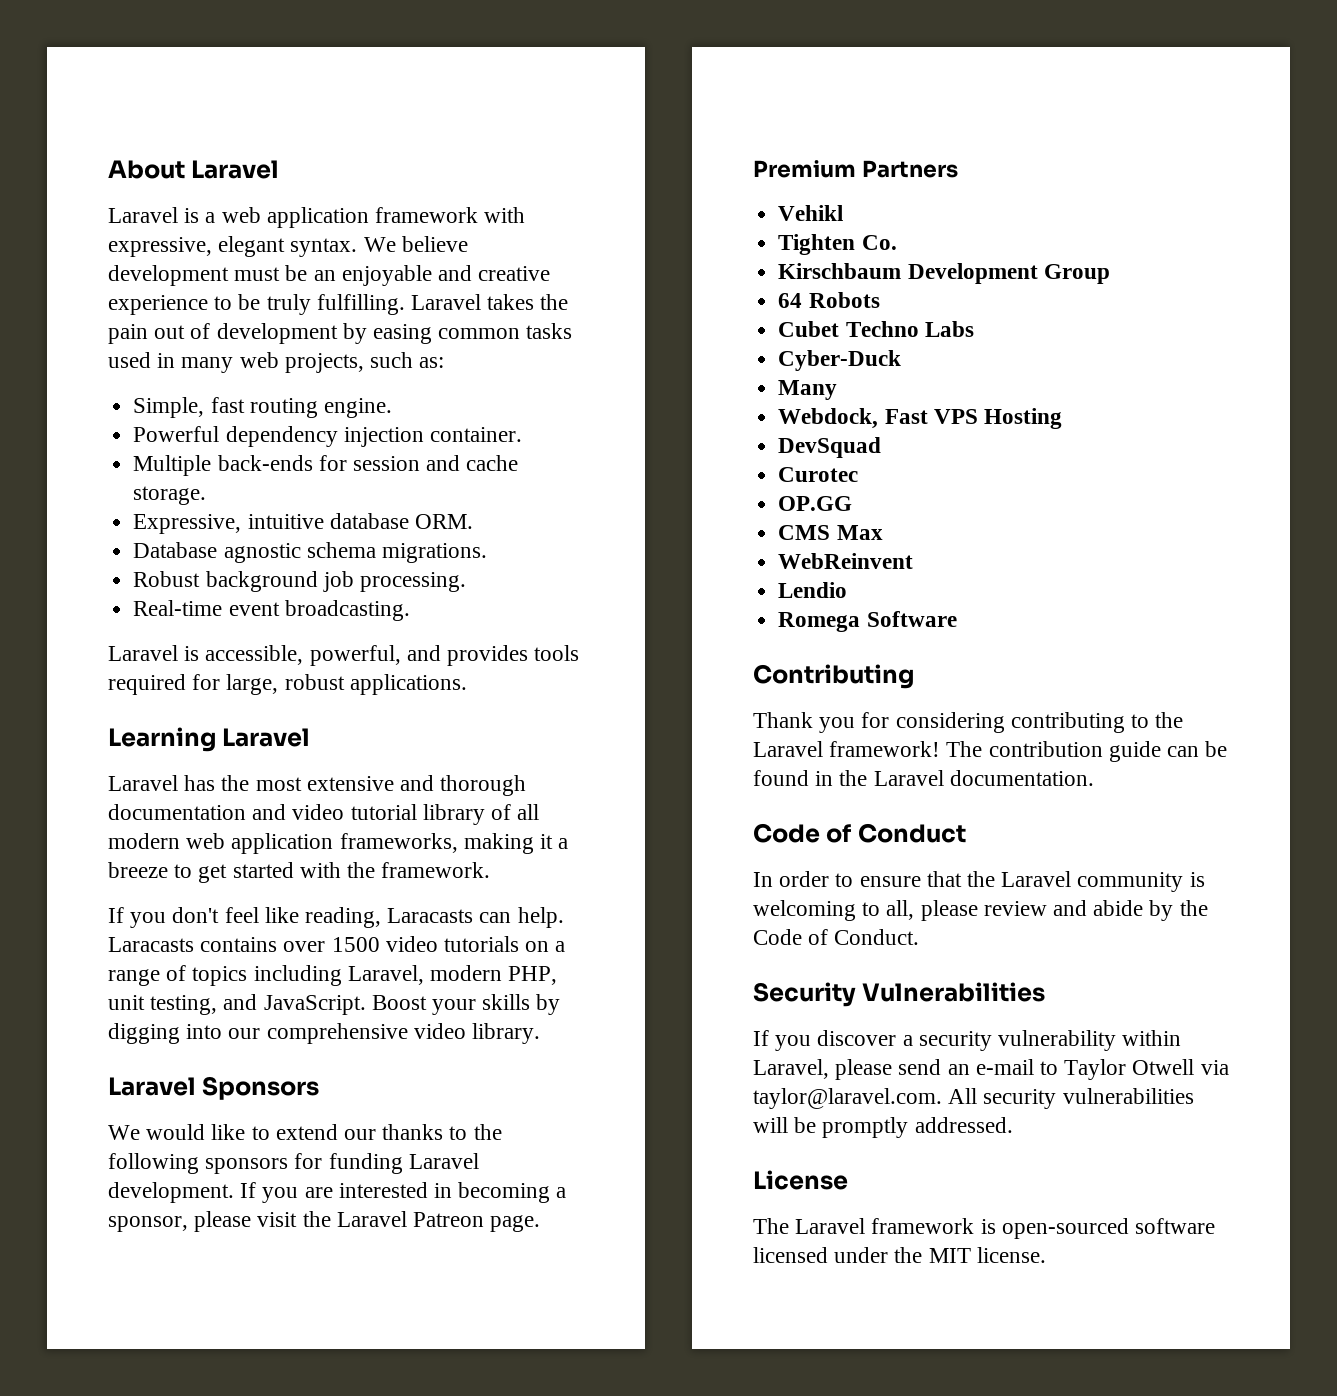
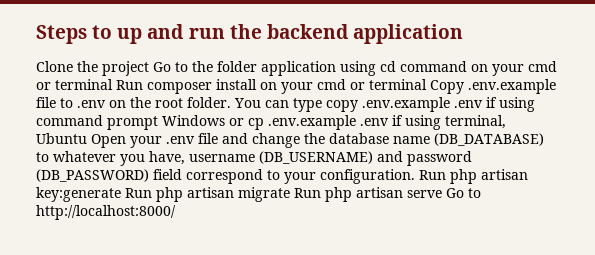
- About Laravel
- Laravel is a web application framework with expressive, elegant syntax. We believe development must be an enjoyable and creative experience to be truly fulfilling. Laravel takes the pain out of development by easing common tasks used in many web projects, such as:
- Simple, fast routing engine.
- Powerful dependency injection container.
- Multiple back-ends for session and cache storage.
- Expressive, intuitive database ORM.
- Database agnostic schema migrations.
- Robust background job processing.
- Real-time event broadcasting.
- Laravel is accessible, powerful, and provides tools required for large, robust applications.
- Learning Laravel
- Laravel has the most extensive and thorough documentation and video tutorial library of all modern web application frameworks, making it a breeze to get started with the framework.
- If you don't feel like reading, Laracasts can help. Laracasts contains over 1500 video tutorials on a range of topics including Laravel, modern PHP, unit testing, and JavaScript. Boost your skills by digging into our comprehensive video library.
- Laravel Sponsors
- We would like to extend our thanks to the following sponsors for funding Laravel development. If you are interested in becoming a sponsor, please visit the Laravel Patreon page.
- Premium Partners
- Vehikl
- Tighten Co.
- Kirschbaum Development Group
- 64 Robots
- Cubet Techno Labs
- Cyber-Duck
- Many
- Webdock, Fast VPS Hosting
- DevSquad
- Curotec
- OP.GG
- CMS Max
- WebReinvent
- Lendio
- Romega Software
- Contributing
- Thank you for considering contributing to the Laravel framework! The contribution guide can be found in the Laravel documentation.
- Code of Conduct
- In order to ensure that the Laravel community is welcoming to all, please review and abide by the Code of Conduct.
- Security Vulnerabilities
- If you discover a security vulnerability within Laravel, please send an e-mail to Taylor Otwell via taylor@laravel.com. All security vulnerabilities will be promptly addressed.
- License
- The Laravel framework is open-sourced software licensed under the MIT license.
+ Steps to up and run the backend application
+ Clone the project Go to the folder application using cd command on your cmd or terminal Run composer install on your cmd or terminal Copy .env.example file to .env on the root folder. You can type copy .env.example .env if using command prompt Windows or cp .env.example .env if using terminal, Ubuntu Open your .env file and change the database name (DB_DATABASE) to whatever you have, username (DB_USERNAME) and password (DB_PASSWORD) field correspond to your configuration. Run php artisan key:generate Run php artisan migrate Run php artisan serve Go to http://localhost:8000/

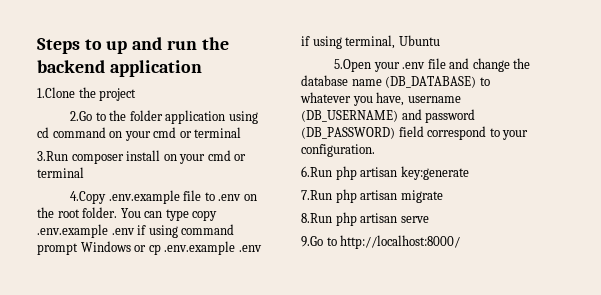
- Clone the project Go to the folder application using cd command on your cmd or terminal Run composer install on your cmd or terminal Copy .env.example file to .env on the root folder.
+ 1.Clone the project
+ 2.Go to the folder application using cd command on your cmd or terminal
+ 3.Run composer install on your cmd or terminal
+ 4.Copy .env.example file to .env on the root folder.
- You can type copy .env.example .env if using command prompt Windows or cp .env.example .env if using terminal, Ubuntu Open your .env file and change the database name (DB_DATABASE) to whatever you have, username (DB_USERNAME) and password (DB_PASSWORD) field correspond to your configuration. Run php artisan key:generate Run php artisan migrate Run php artisan serve Go to http://localhost:8000/
+ You can type copy .env.example .env if using command prompt Windows or cp .env.example .env if using terminal, Ubuntu
+ 5.Open your .env file and change the database name (DB_DATABASE) to whatever you have, username (DB_USERNAME) and password (DB_PASSWORD) field correspond to your configuration.
+ 6.Run php artisan key:generate
+ 7.Run php artisan migrate
+ 8.Run php artisan serve
+ 9.Go to http://localhost:8000/

